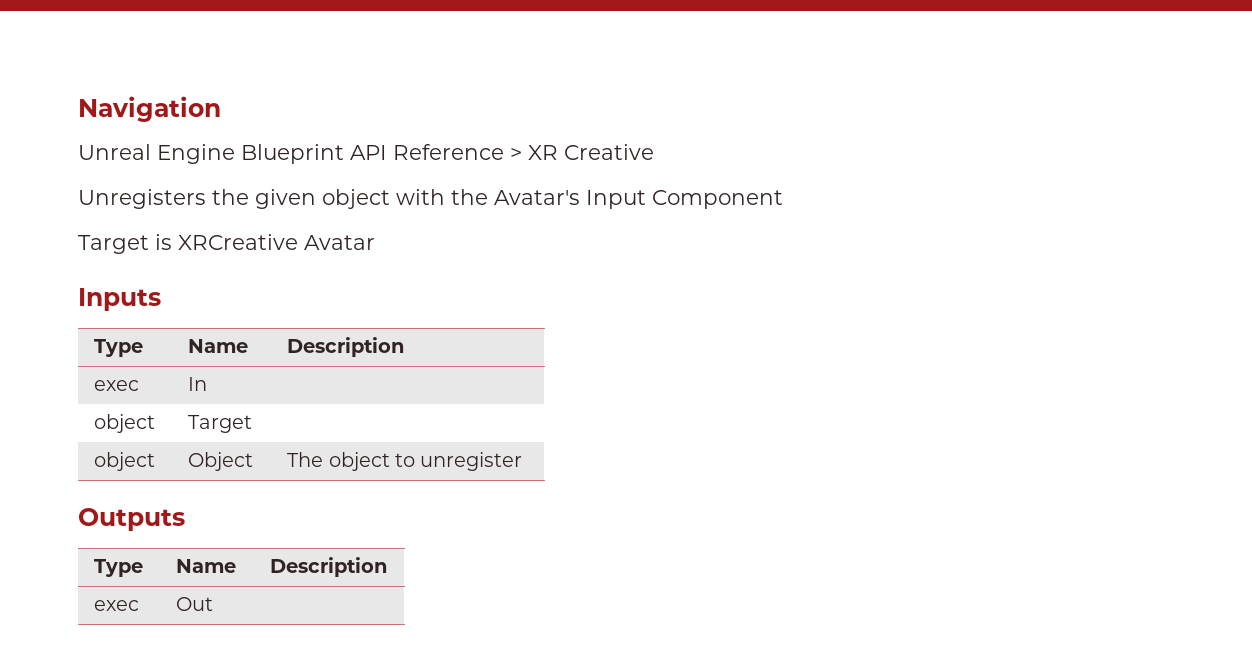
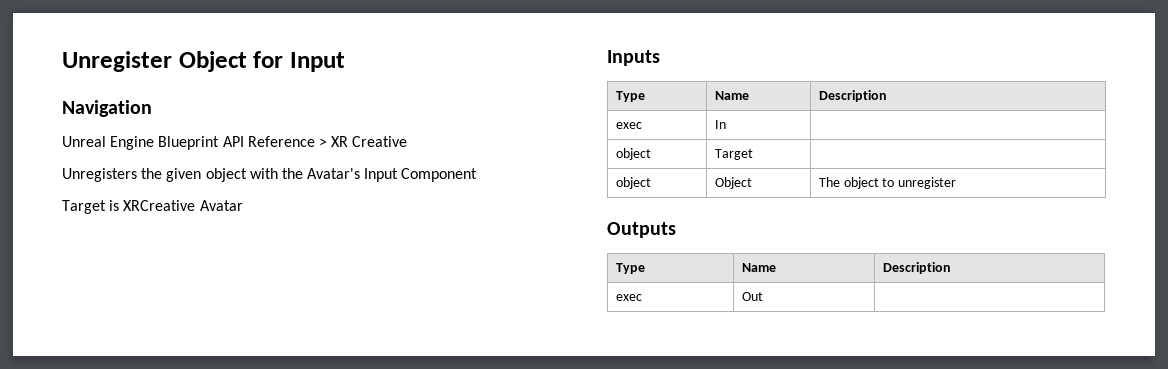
+ Unregister Object for Input

